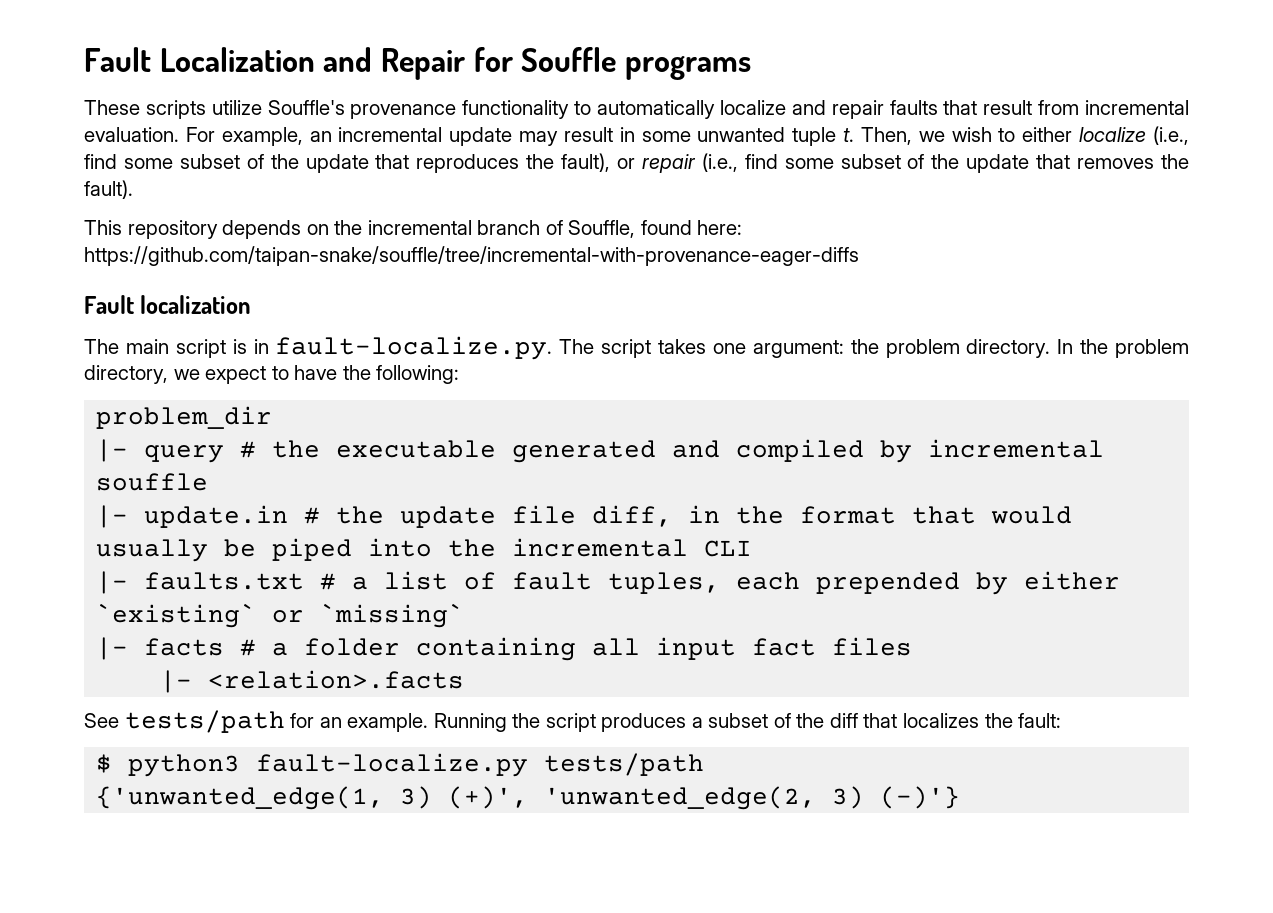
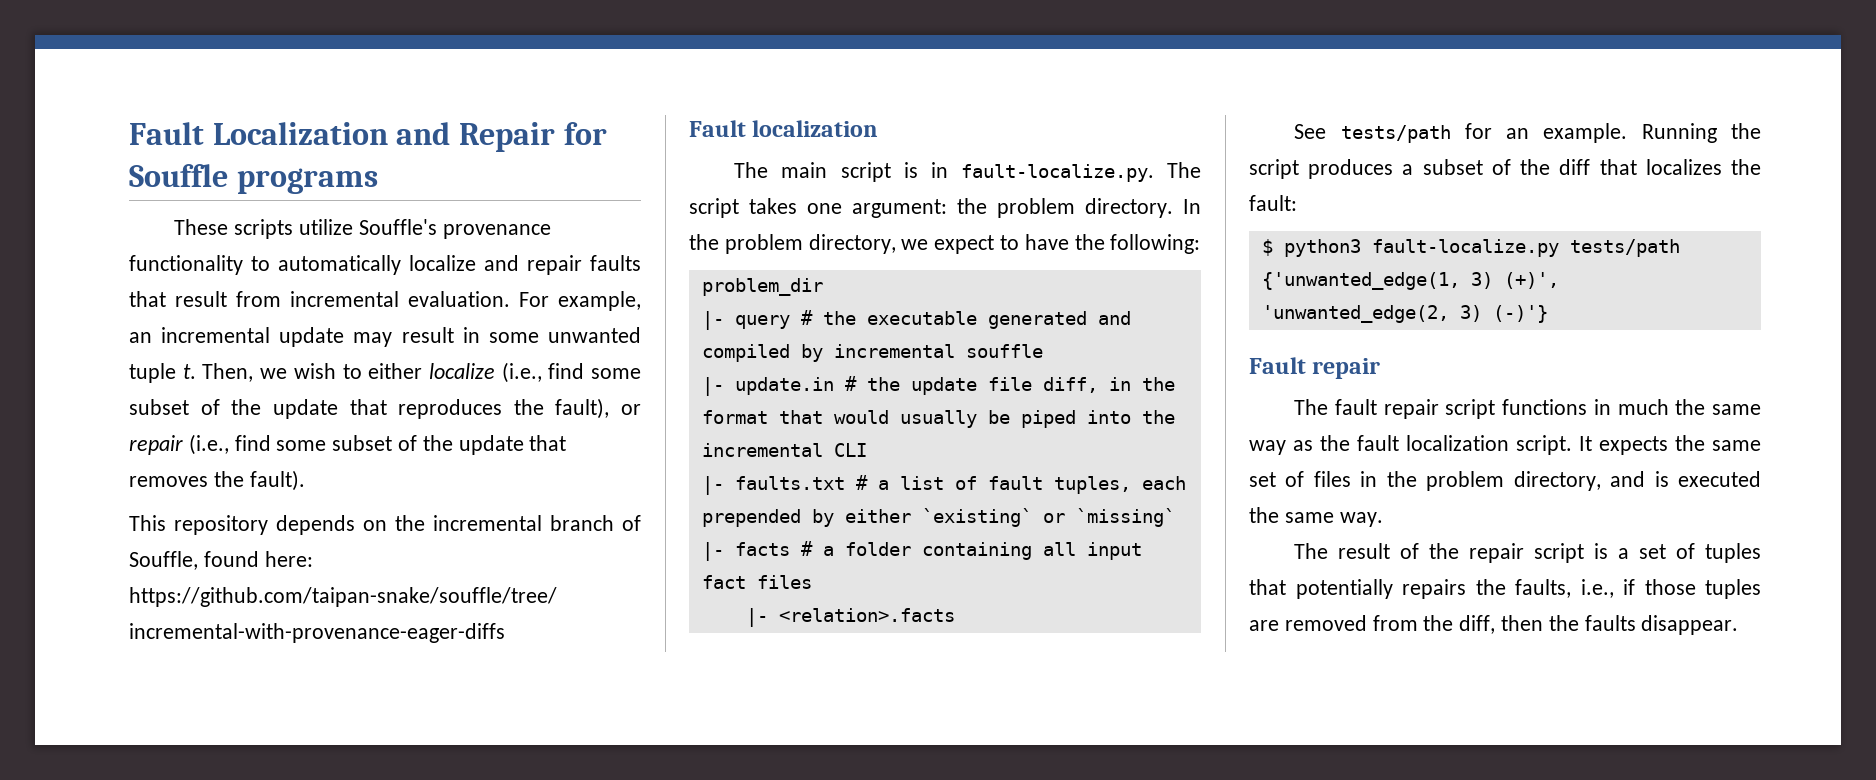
+ Fault repair
+ The fault repair script functions in much the same way as the fault localization script. It expects the same set of files in the problem directory, and is executed the same way.
+ The result of the repair script is a set of tuples that potentially repairs the faults, i.e., if those tuples are removed from the diff, then the faults disappear.

